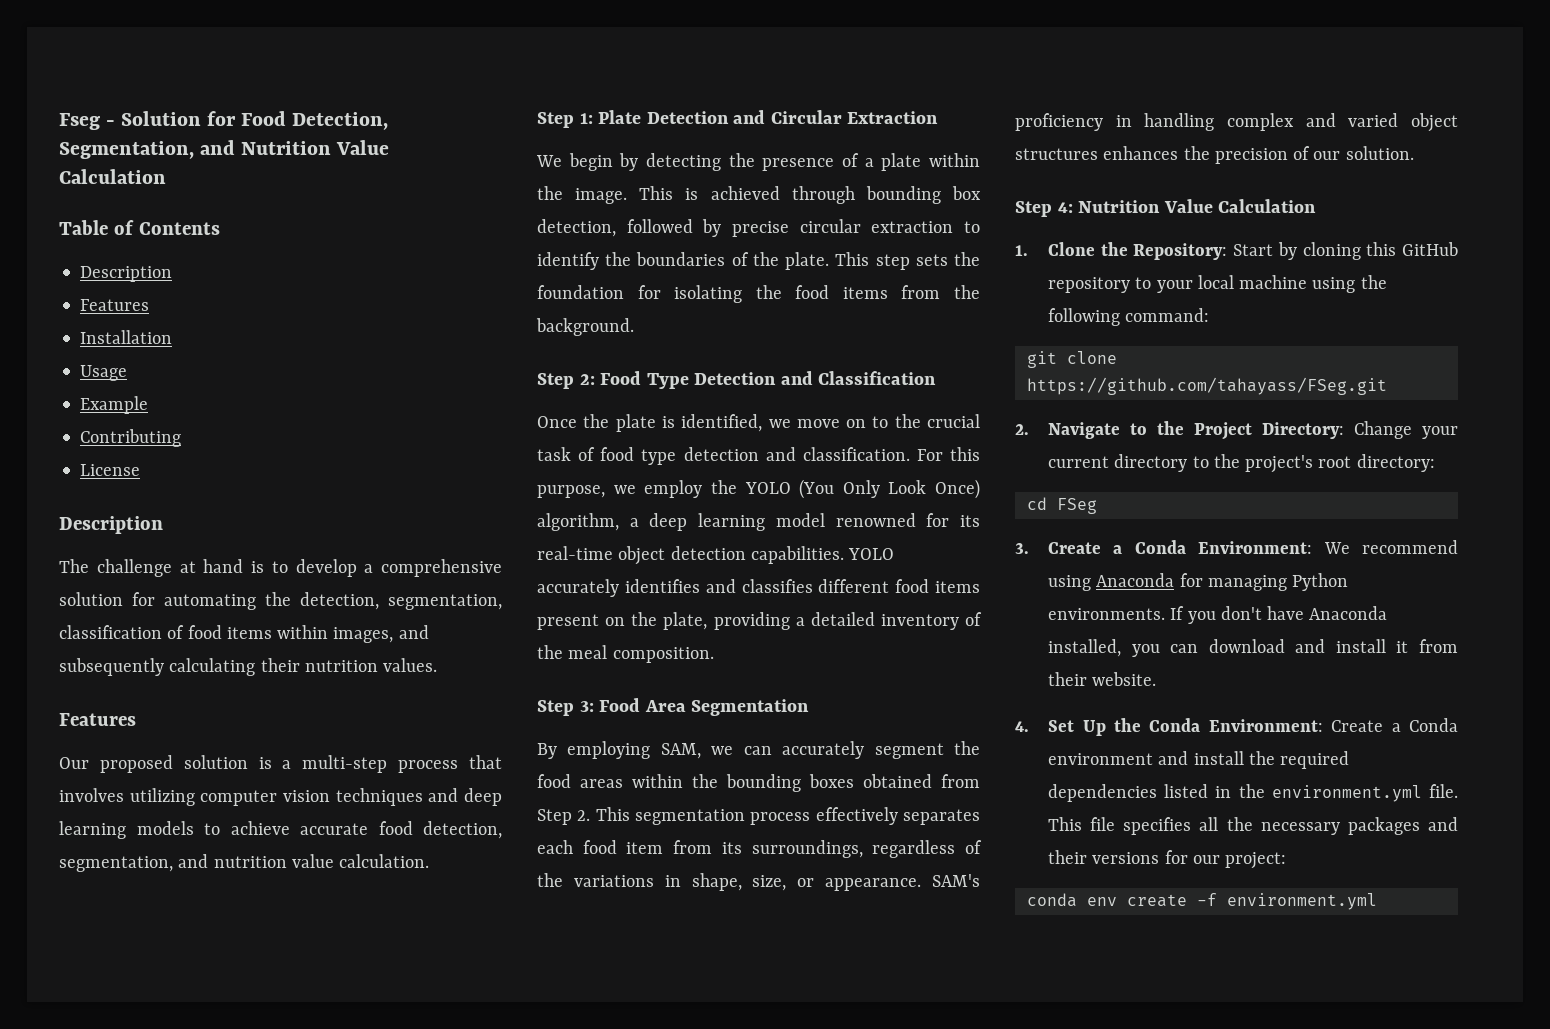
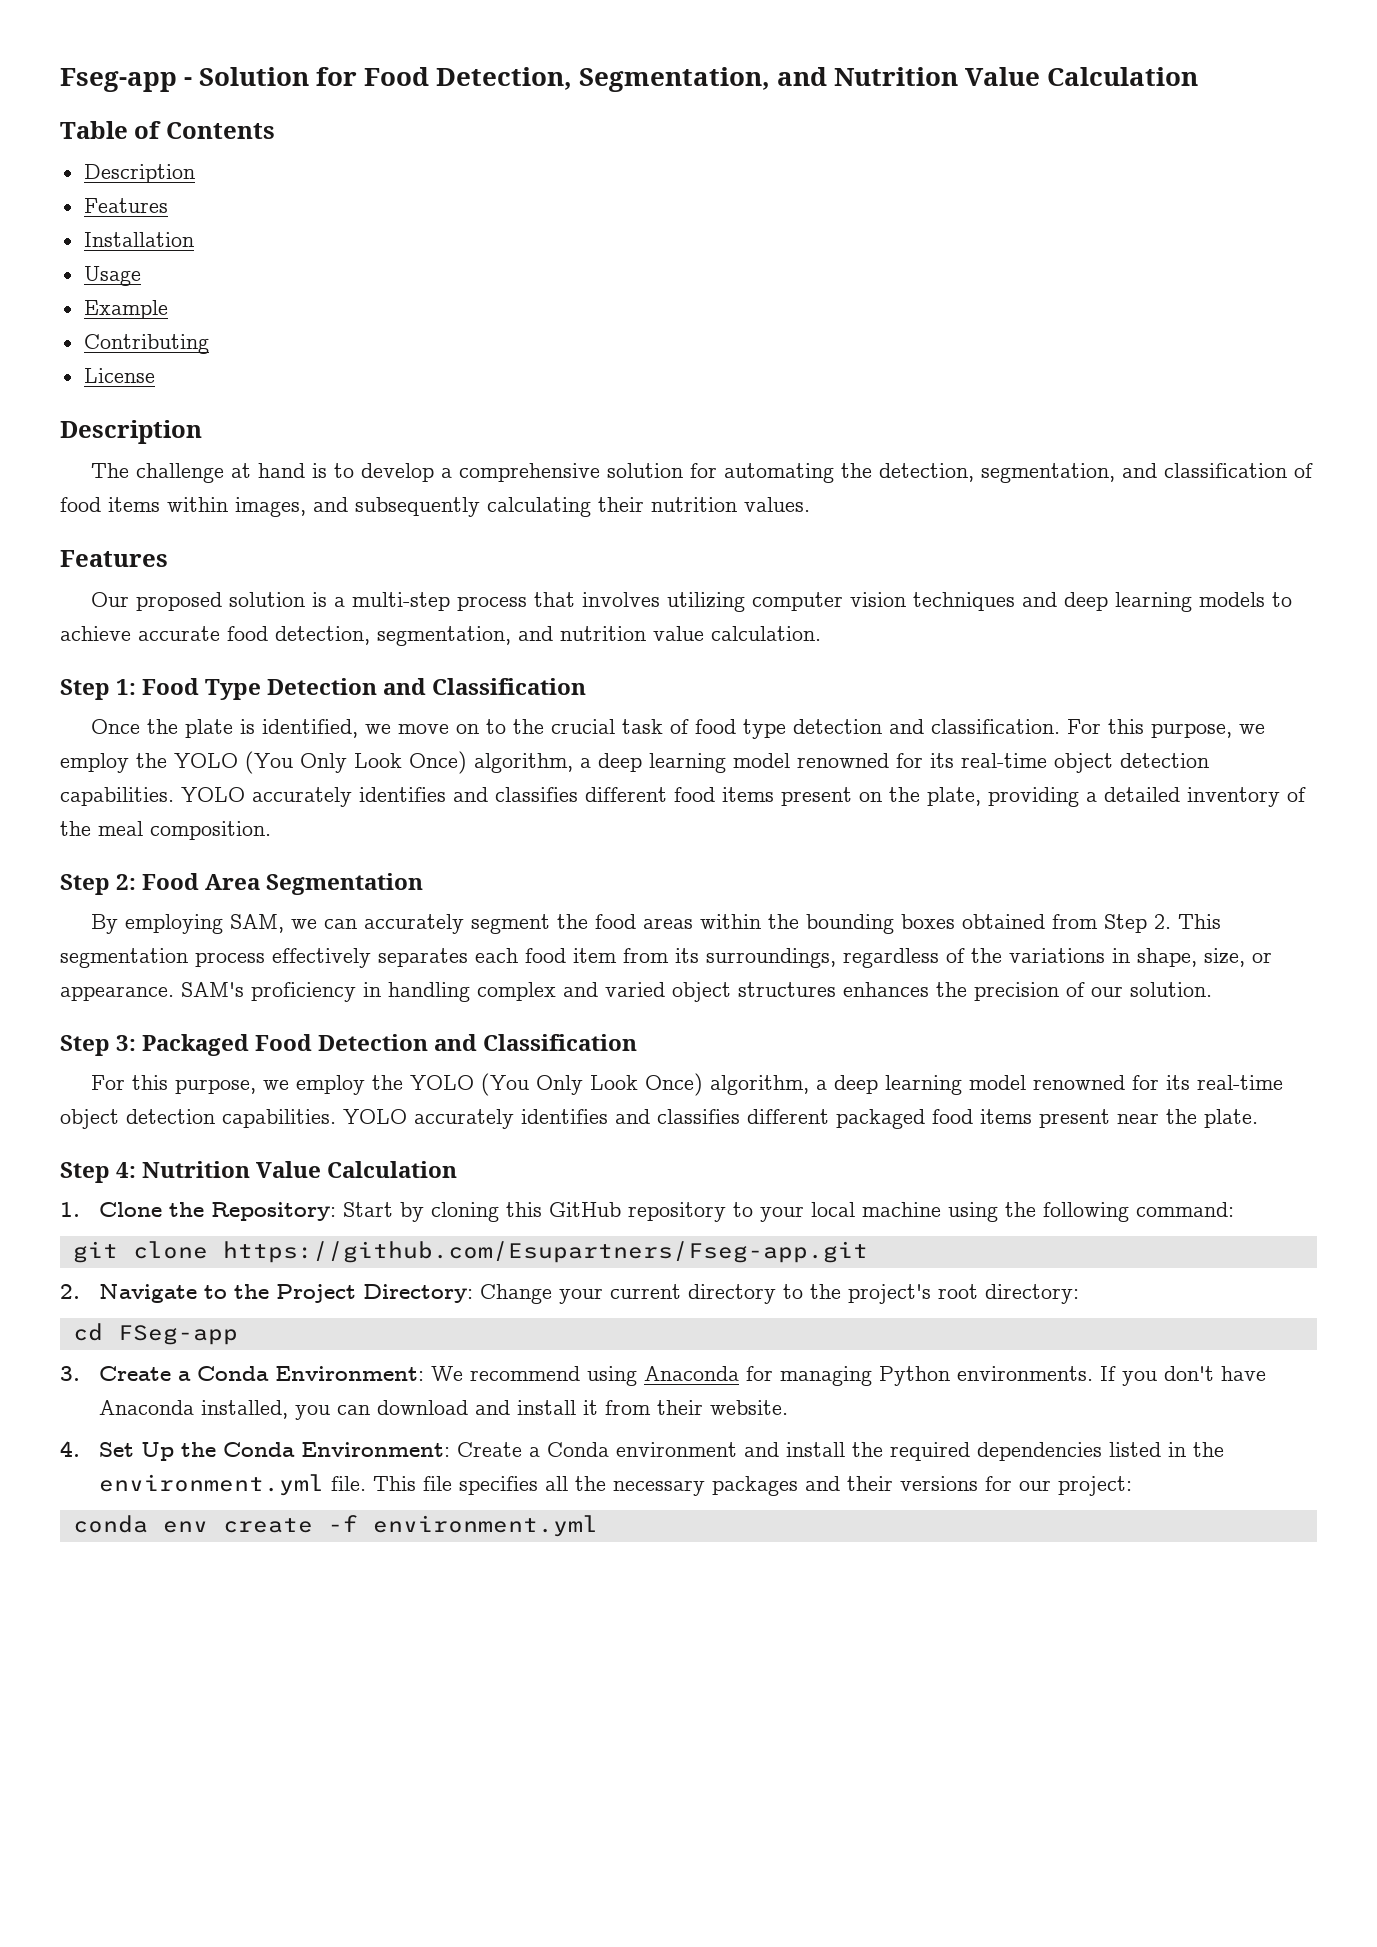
- Fseg - Solution for Food Detection, Segmentation, and Nutrition Value Calculation
+ Fseg-app - Solution for Food Detection, Segmentation, and Nutrition Value Calculation
- The challenge at hand is to develop a comprehensive solution for automating the detection, segmentation, classification of food items within images, and subsequently calculating their nutrition values.
+ The challenge at hand is to develop a comprehensive solution for automating the detection, segmentation, and classification of food items within images, and subsequently calculating their nutrition values.
- Step 1: Plate Detection and Circular Extraction
- We begin by detecting the presence of a plate within the image. This is achieved through bounding box detection, followed by precise circular extraction to identify the boundaries of the plate. This step sets the foundation for isolating the food items from the background.
- Step 2: Food Type Detection and Classification
+ Step 1: Food Type Detection and Classification
- Step 3: Food Area Segmentation
+ Step 2: Food Area Segmentation
+ Step 3: Packaged Food Detection and Classification
+ For this purpose, we employ the YOLO (You Only Look Once) algorithm, a deep learning model renowned for its real-time object detection capabilities. YOLO accurately identifies and classifies different packaged food items present near the plate.
- git clone https://github.com/tahayass/FSeg.git
+ git clone https://github.com/Esupartners/Fseg-app.git
- cd FSeg
+ cd FSeg-app

